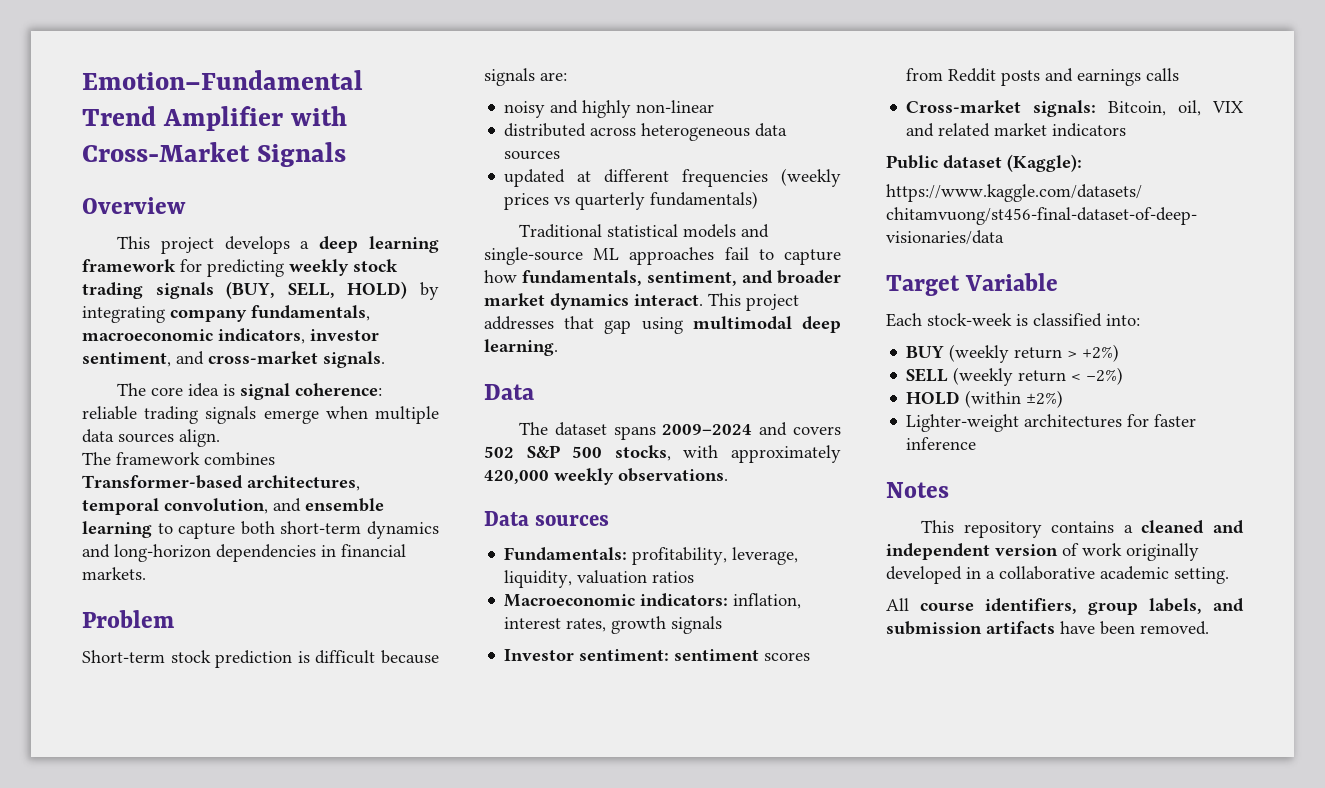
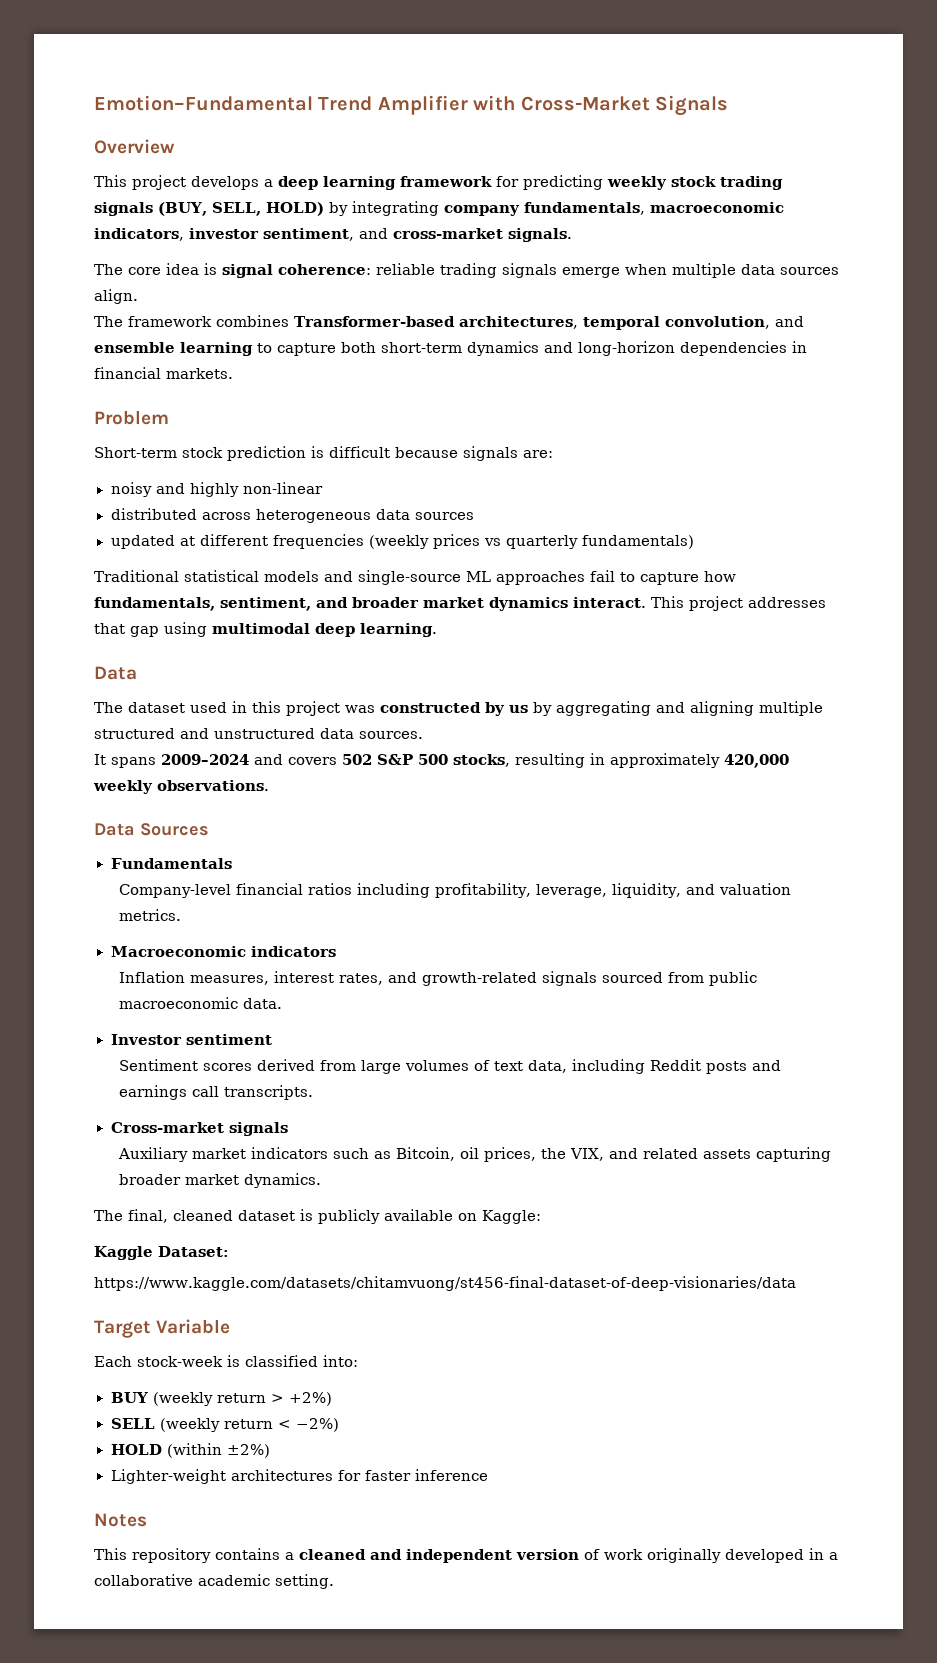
- The dataset spans 2009–2024 and covers 502 S&P 500 stocks, with approximately 420,000 weekly observations.
+ The dataset used in this project was constructed by us by aggregating and aligning multiple structured and unstructured data sources.
+ It spans 2009–2024 and covers 502 S&P 500 stocks, resulting in approximately 420,000 weekly observations.
- Data sources
- Fundamentals: profitability, leverage, liquidity, valuation ratios
- Macroeconomic indicators: inflation, interest rates, growth signals
+ Data Sources
+ Fundamentals
+ Company-level financial ratios including profitability, leverage, liquidity, and valuation metrics.
+ Macroeconomic indicators
+ Inflation measures, interest rates, and growth-related signals sourced from public macroeconomic data.
- Investor sentiment: sentiment scores from Reddit posts and earnings calls
+ Investor sentiment
+ Sentiment scores derived from large volumes of text data, including Reddit posts and earnings call transcripts.
- Cross-market signals: Bitcoin, oil, VIX and related market indicators
- Public dataset (Kaggle):
+ Cross-market signals
+ Auxiliary market indicators such as Bitcoin, oil prices, the VIX, and related assets capturing broader market dynamics.
+ The final, cleaned dataset is publicly available on Kaggle:
+ Kaggle Dataset:
- All course identifiers, group labels, and submission artifacts have been removed.

